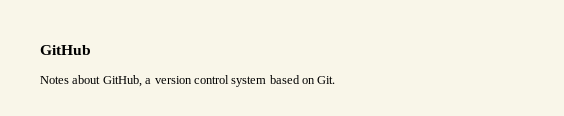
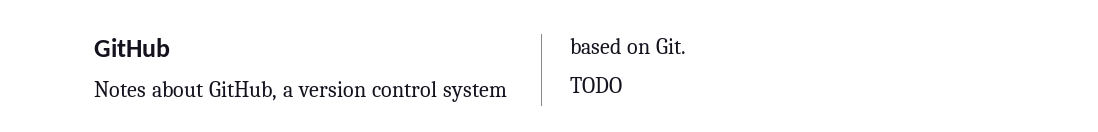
+ TODO

